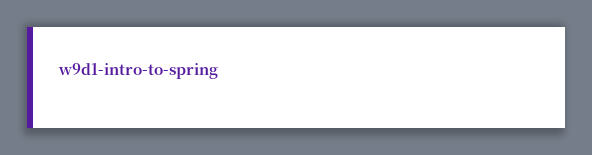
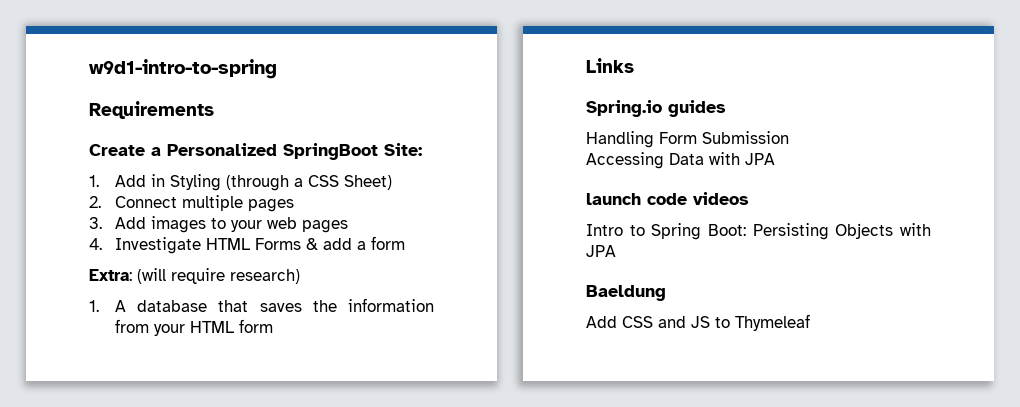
+ Requirements
+ Create a Personalized SpringBoot Site:
+ 1. Add in Styling (through a CSS Sheet)
+ 2. Connect multiple pages
+ 3. Add images to your web pages
+ 4. Investigate HTML Forms & add a form
+ Extra: (will require research)
+ 1. A database that saves the information from your HTML form
+ Links
+ Spring.io guides
+ Handling Form Submission
+ Accessing Data with JPA
+ launch code videos
+ Intro to Spring Boot: Persisting Objects with JPA
+ Baeldung
+ Add CSS and JS to Thymeleaf

